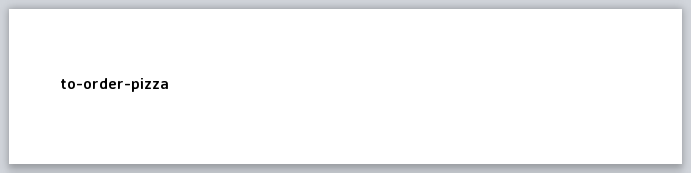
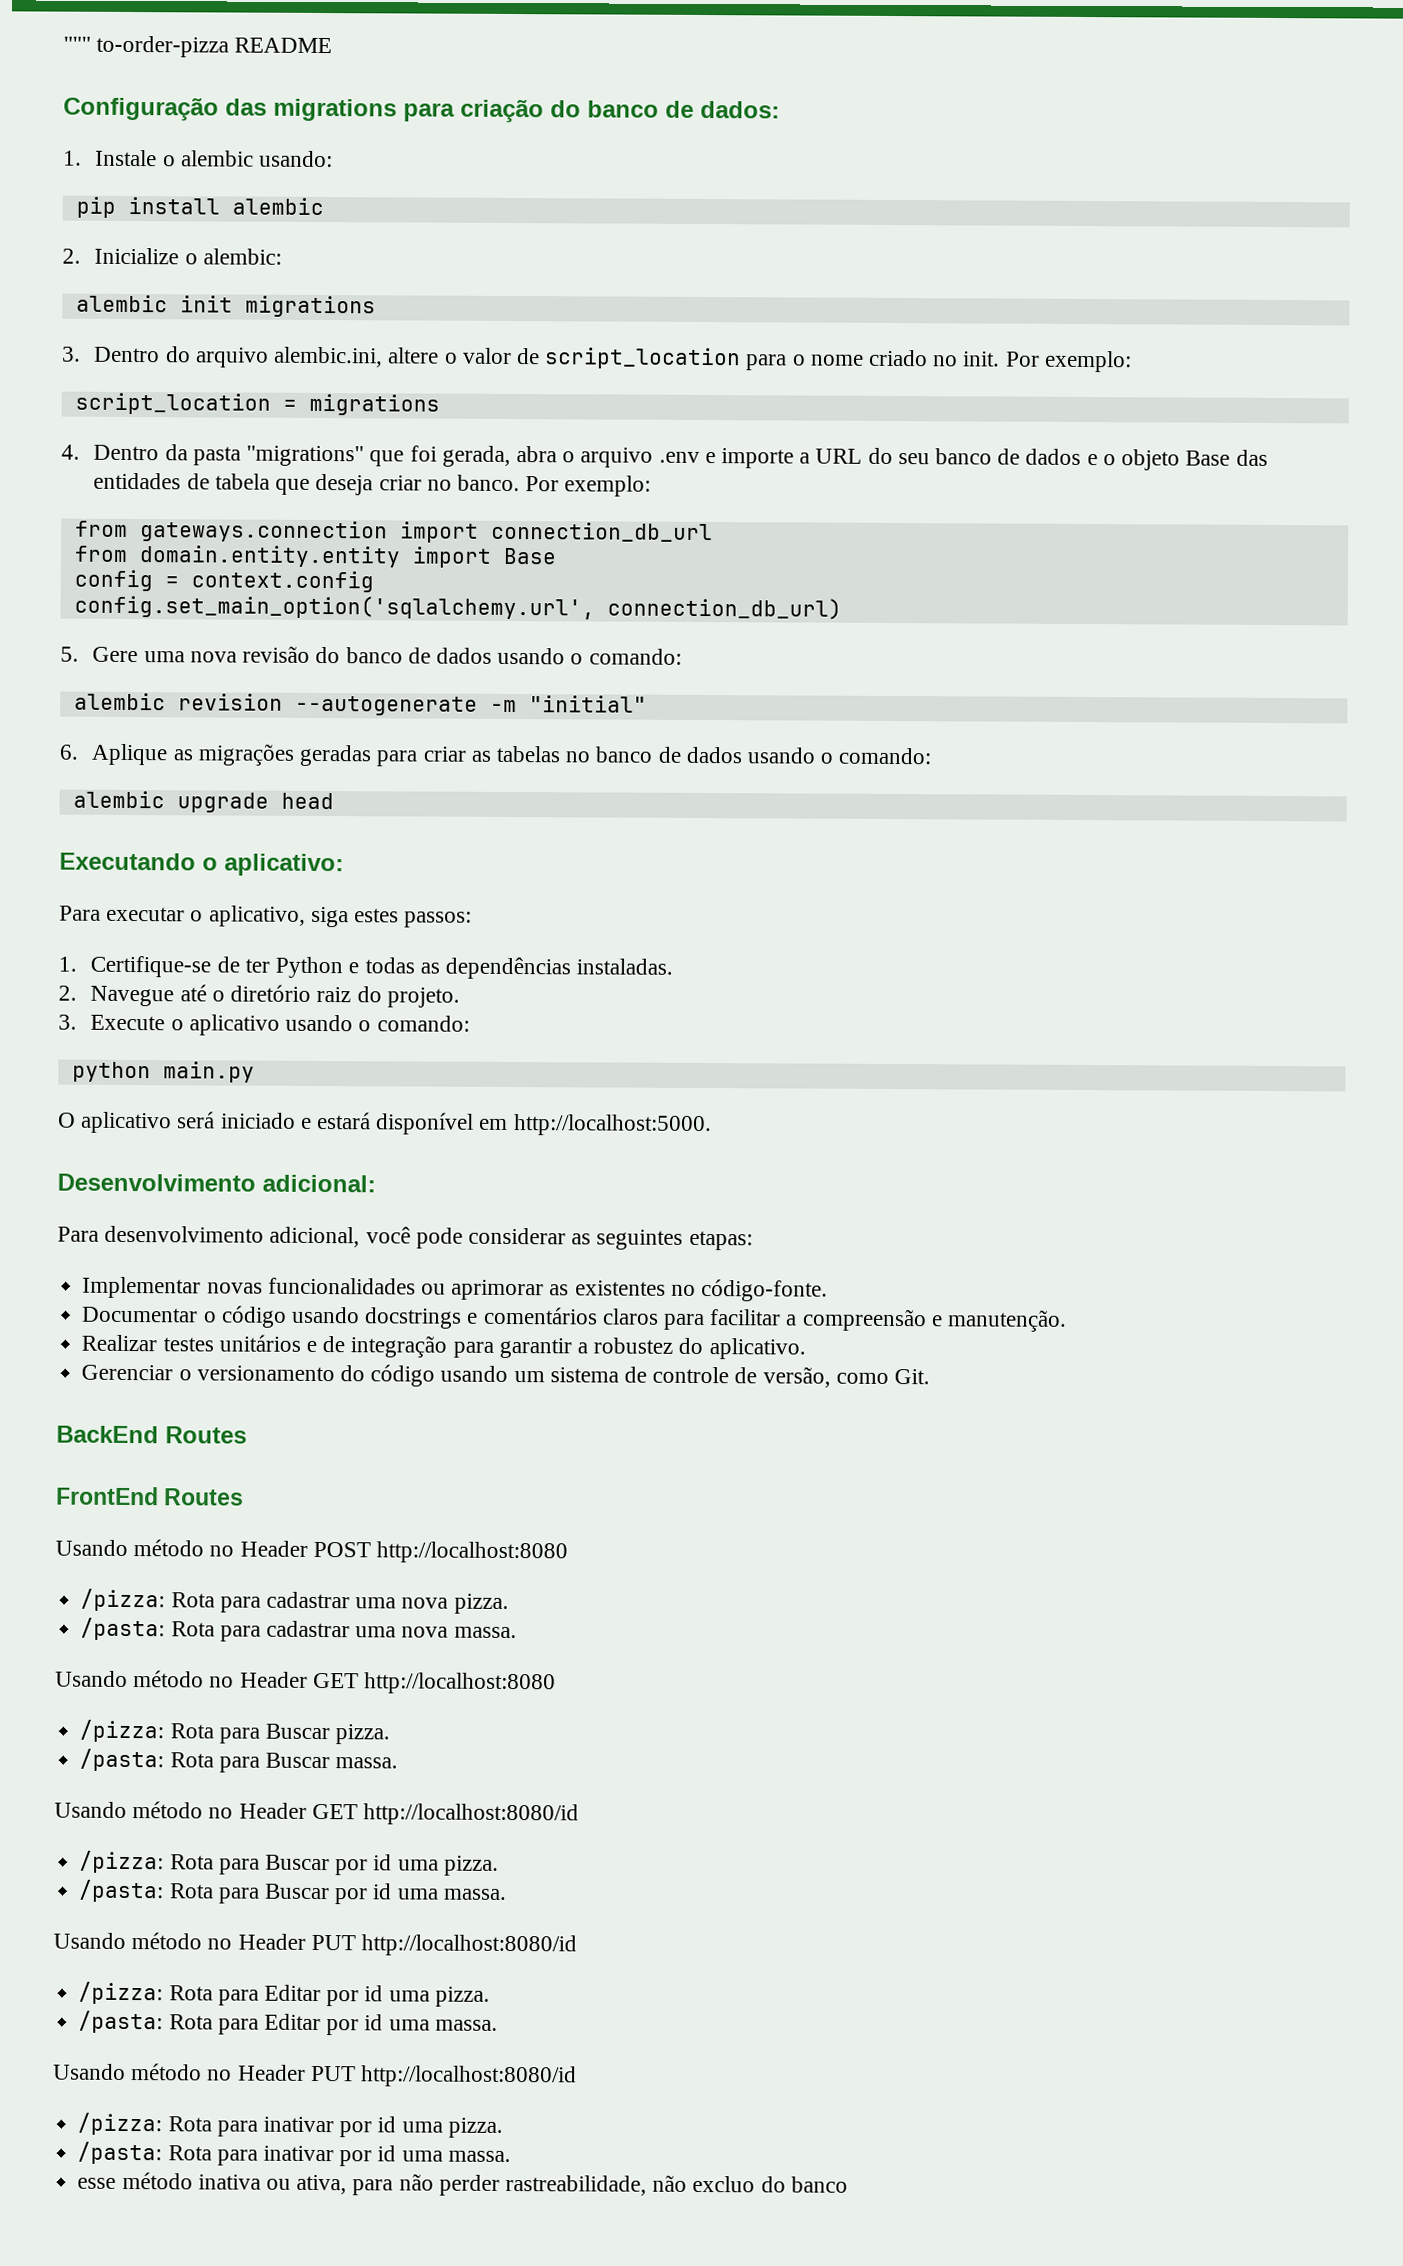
- to-order-pizza
+ """ to-order-pizza README
+ Configuração das migrations para criação do banco de dados:
+ 1. Instale o alembic usando:
+ pip install alembic
+ 2. Inicialize o alembic:
+ alembic init migrations
+ 3. Dentro do arquivo alembic.ini, altere o valor de script_location para o nome criado no init. Por exemplo:
+ script_location = migrations
+ 4. Dentro da pasta "migrations" que foi gerada, abra o arquivo .env e importe a URL do seu banco de dados e o objeto Base das entidades de tabela que deseja criar no banco. Por exemplo:
+ from gateways.connection import connection_db_url
+ from domain.entity.entity import Base
+ config = context.config
+ config.set_main_option('sqlalchemy.url', connection_db_url)
+ 5. Gere uma nova revisão do banco de dados usando o comando:
+ alembic revision --autogenerate -m "initial"
+ 6. Aplique as migrações geradas para criar as tabelas no banco de dados usando o comando:
+ alembic upgrade head
+ Executando o aplicativo:
+ Para executar o aplicativo, siga estes passos:
+ 1. Certifique-se de ter Python e todas as dependências instaladas.
+ 2. Navegue até o diretório raiz do projeto.
+ 3. Execute o aplicativo usando o comando:
+ python main.py
+ O aplicativo será iniciado e estará disponível em http://localhost:5000.
+ Desenvolvimento adicional:
+ Para desenvolvimento adicional, você pode considerar as seguintes etapas:
+ Implementar novas funcionalidades ou aprimorar as existentes no código-fonte.
+ Documentar o código usando docstrings e comentários claros para facilitar a compreensão e manutenção.
+ Realizar testes unitários e de integração para garantir a robustez do aplicativo.
+ Gerenciar o versionamento do código usando um sistema de controle de versão, como Git.
+ BackEnd Routes
+ FrontEnd Routes
+ Usando método no Header POST http://localhost:8080
+ /pizza: Rota para cadastrar uma nova pizza.
+ /pasta: Rota para cadastrar uma nova massa.
+ Usando método no Header GET http://localhost:8080
+ /pizza: Rota para Buscar pizza.
+ /pasta: Rota para Buscar massa.
+ Usando método no Header GET http://localhost:8080/id
+ /pizza: Rota para Buscar por id uma pizza.
+ /pasta: Rota para Buscar por id uma massa.
+ Usando método no Header PUT http://localhost:8080/id
+ /pizza: Rota para Editar por id uma pizza.
+ /pasta: Rota para Editar por id uma massa.
+ Usando método no Header PUT http://localhost:8080/id
+ /pizza: Rota para inativar por id uma pizza.
+ /pasta: Rota para inativar por id uma massa.
+ esse método inativa ou ativa, para não perder rastreabilidade, não excluo do banco

